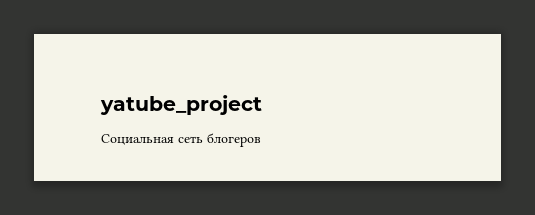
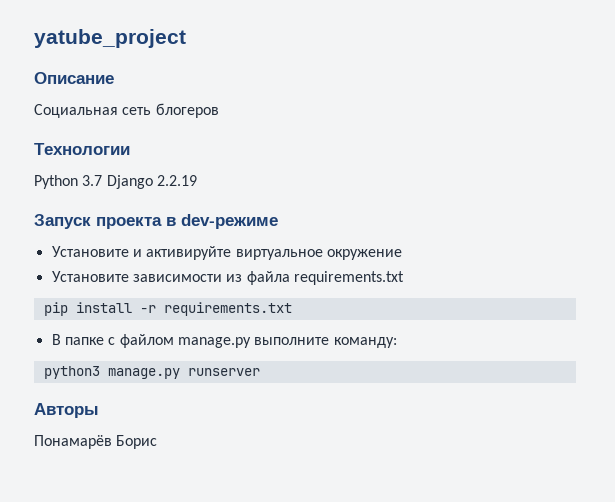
+ Описание
+ Технологии
+ Python 3.7 Django 2.2.19
+ Запуск проекта в dev-режиме
+ Установите и активируйте виртуальное окружение
+ Установите зависимости из файла requirements.txt
+ pip install -r requirements.txt
+ В папке с файлом manage.py выполните команду:
+ python3 manage.py runserver
+ Авторы
+ Понамарёв Борис

